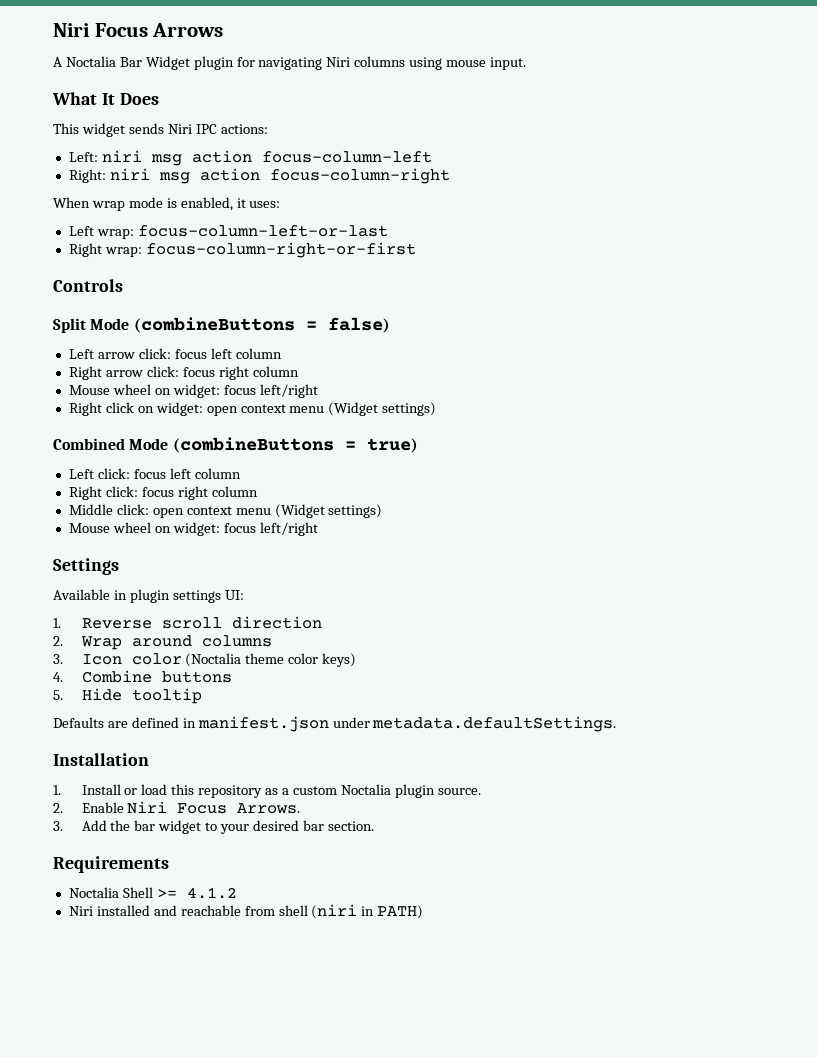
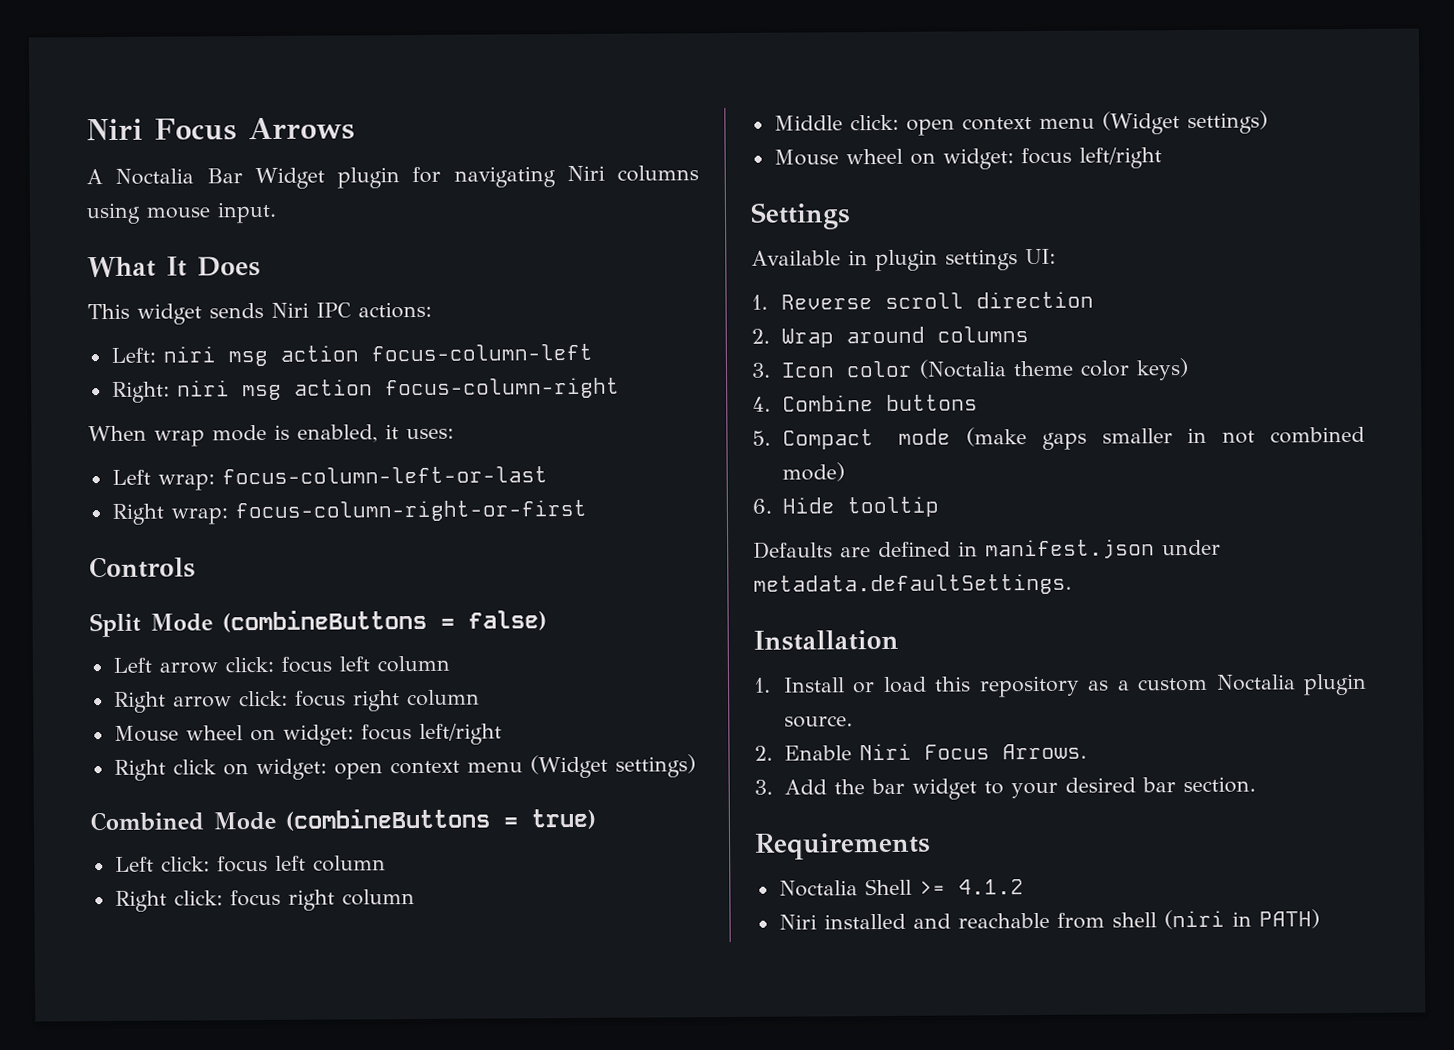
- 5. Hide tooltip
+ 5. Compact mode (make gaps smaller in not combined mode)
+ 6. Hide tooltip

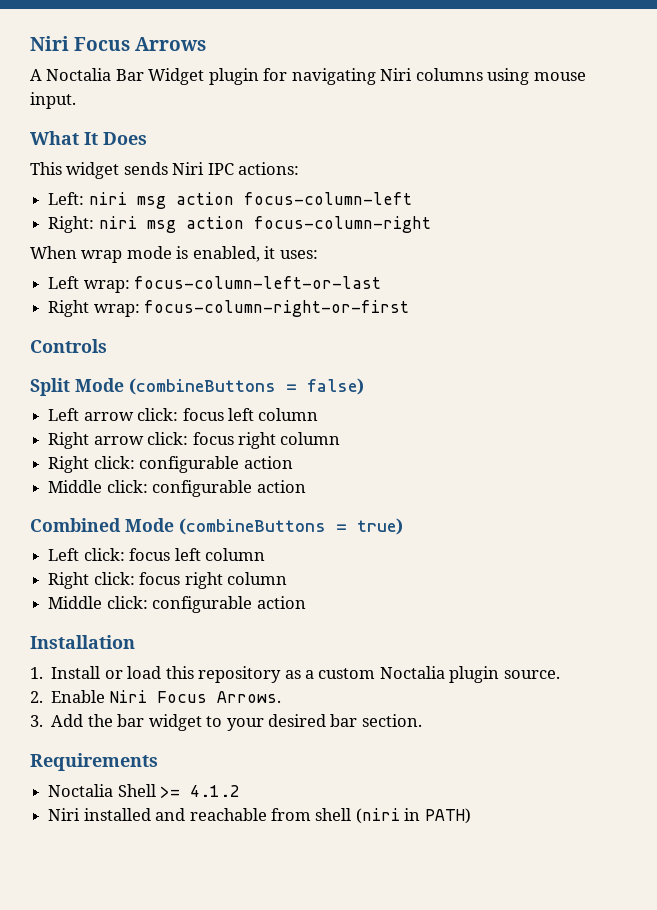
  Right arrow click: focus right column
- Mouse wheel on widget: focus left/right
- Right click on widget: open context menu (Widget settings)
+ Right click: configurable action
+ Middle click: configurable action
  Right click: focus right column
- Middle click: open context menu (Widget settings)
- Mouse wheel on widget: focus left/right
- Settings
- Available in plugin settings UI:
- 1. Reverse scroll direction
- 2. Wrap around columns
- 3. Icon color (Noctalia theme color keys)
- 4. Combine buttons
- 5. Compact mode (make gaps smaller in not combined mode)
- 6. Hide tooltip
- Defaults are defined in manifest.json under metadata.defaultSettings.
+ Middle click: configurable action

